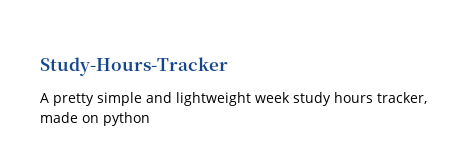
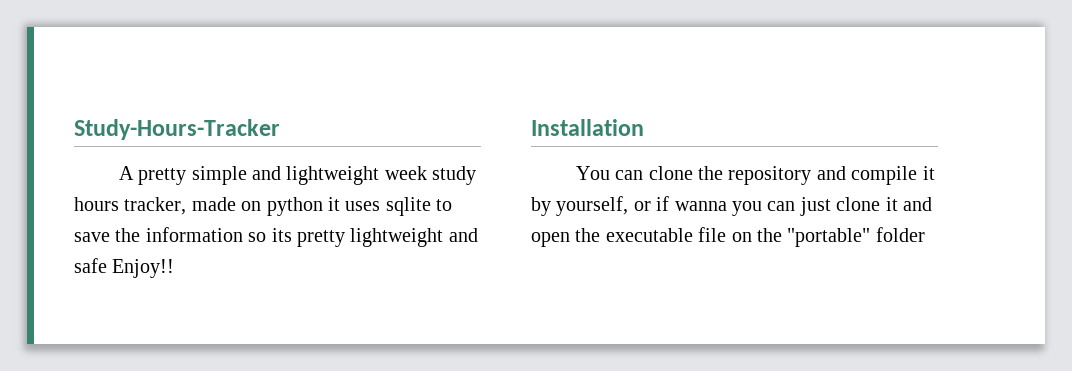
- A pretty simple and lightweight week study hours tracker, made on python
+ A pretty simple and lightweight week study hours tracker, made on python it uses sqlite to save the information so its pretty lightweight and safe Enjoy!!
+ Installation
+ You can clone the repository and compile it by yourself, or if wanna you can just clone it and open the executable file on the "portable" folder

